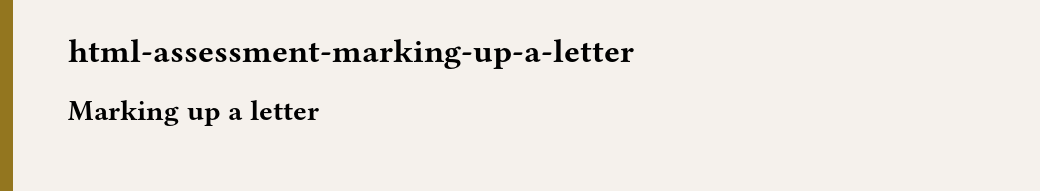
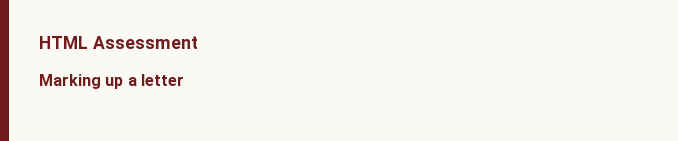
- html-assessment-marking-up-a-letter
+ HTML Assessment

